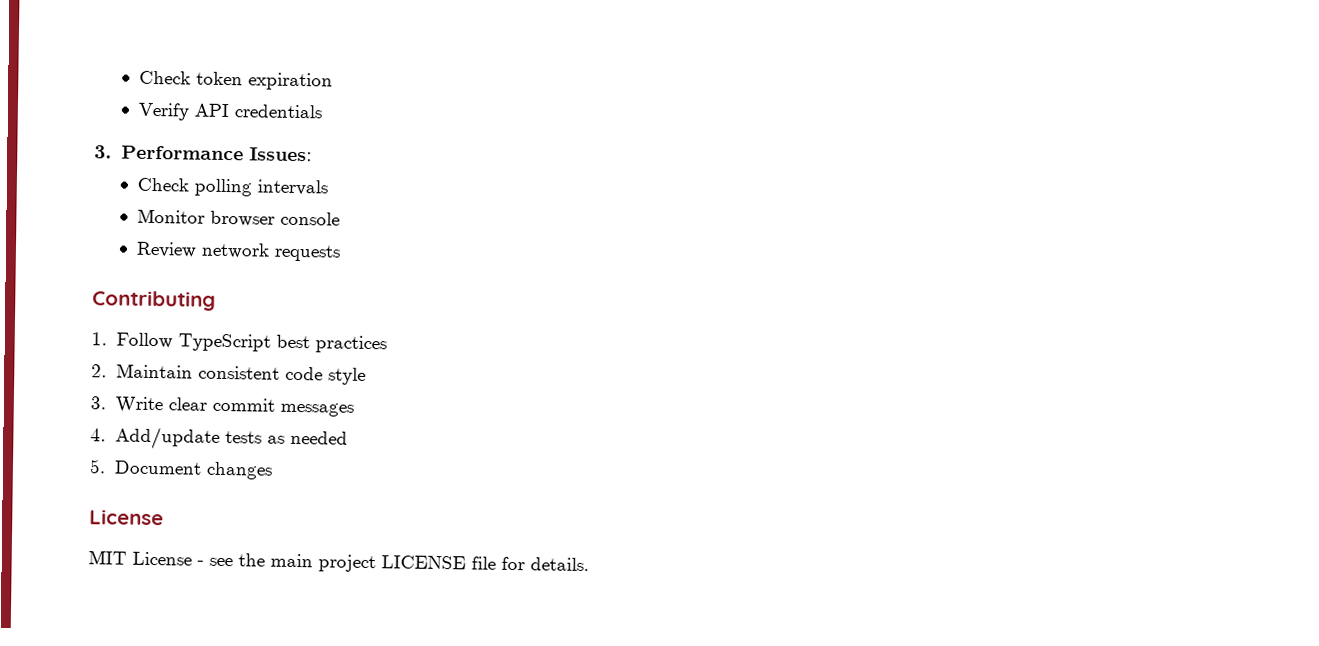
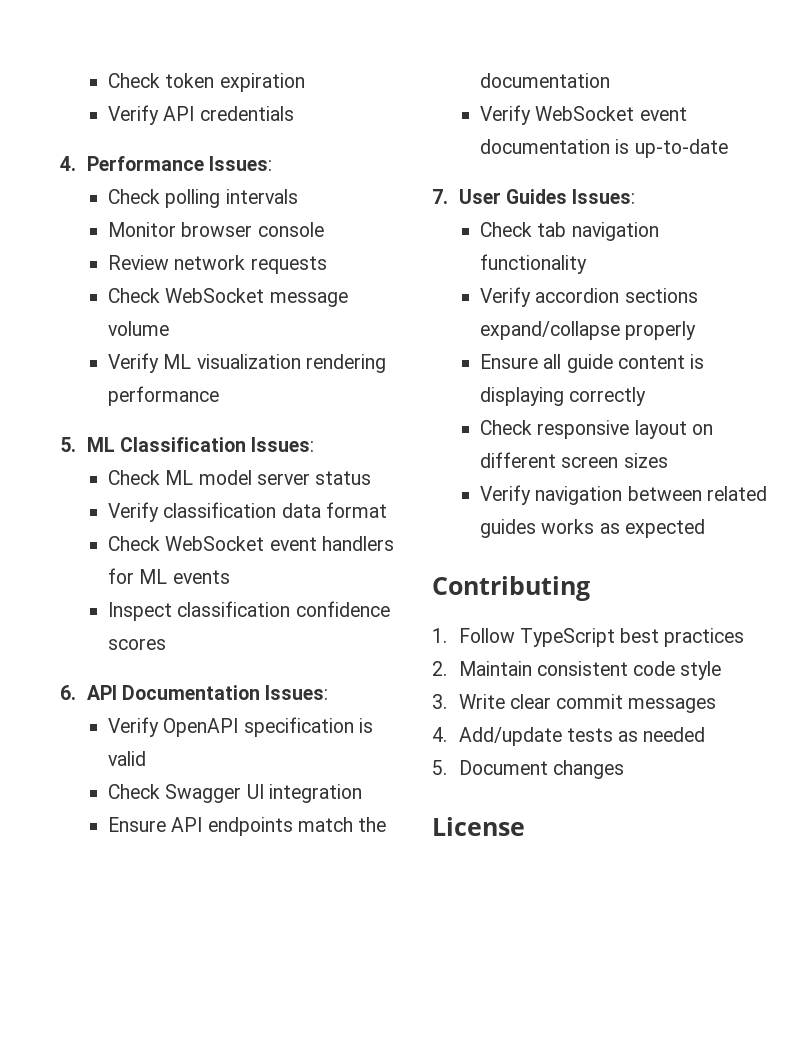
- 3. Performance Issues:
+ 4. Performance Issues:
+ Check WebSocket message volume
+ Verify ML visualization rendering performance
+ 5. ML Classification Issues:
+ Check ML model server status
+ Verify classification data format
+ Check WebSocket event handlers for ML events
+ Inspect classification confidence scores
+ 6. API Documentation Issues:
+ Verify OpenAPI specification is valid
+ Check Swagger UI integration
+ Ensure API endpoints match the documentation
+ Verify WebSocket event documentation is up-to-date
+ 7. User Guides Issues:
+ Check tab navigation functionality
+ Verify accordion sections expand/collapse properly
+ Ensure all guide content is displaying correctly
+ Check responsive layout on different screen sizes
+ Verify navigation between related guides works as expected
- MIT License - see the main project LICENSE file for details.

